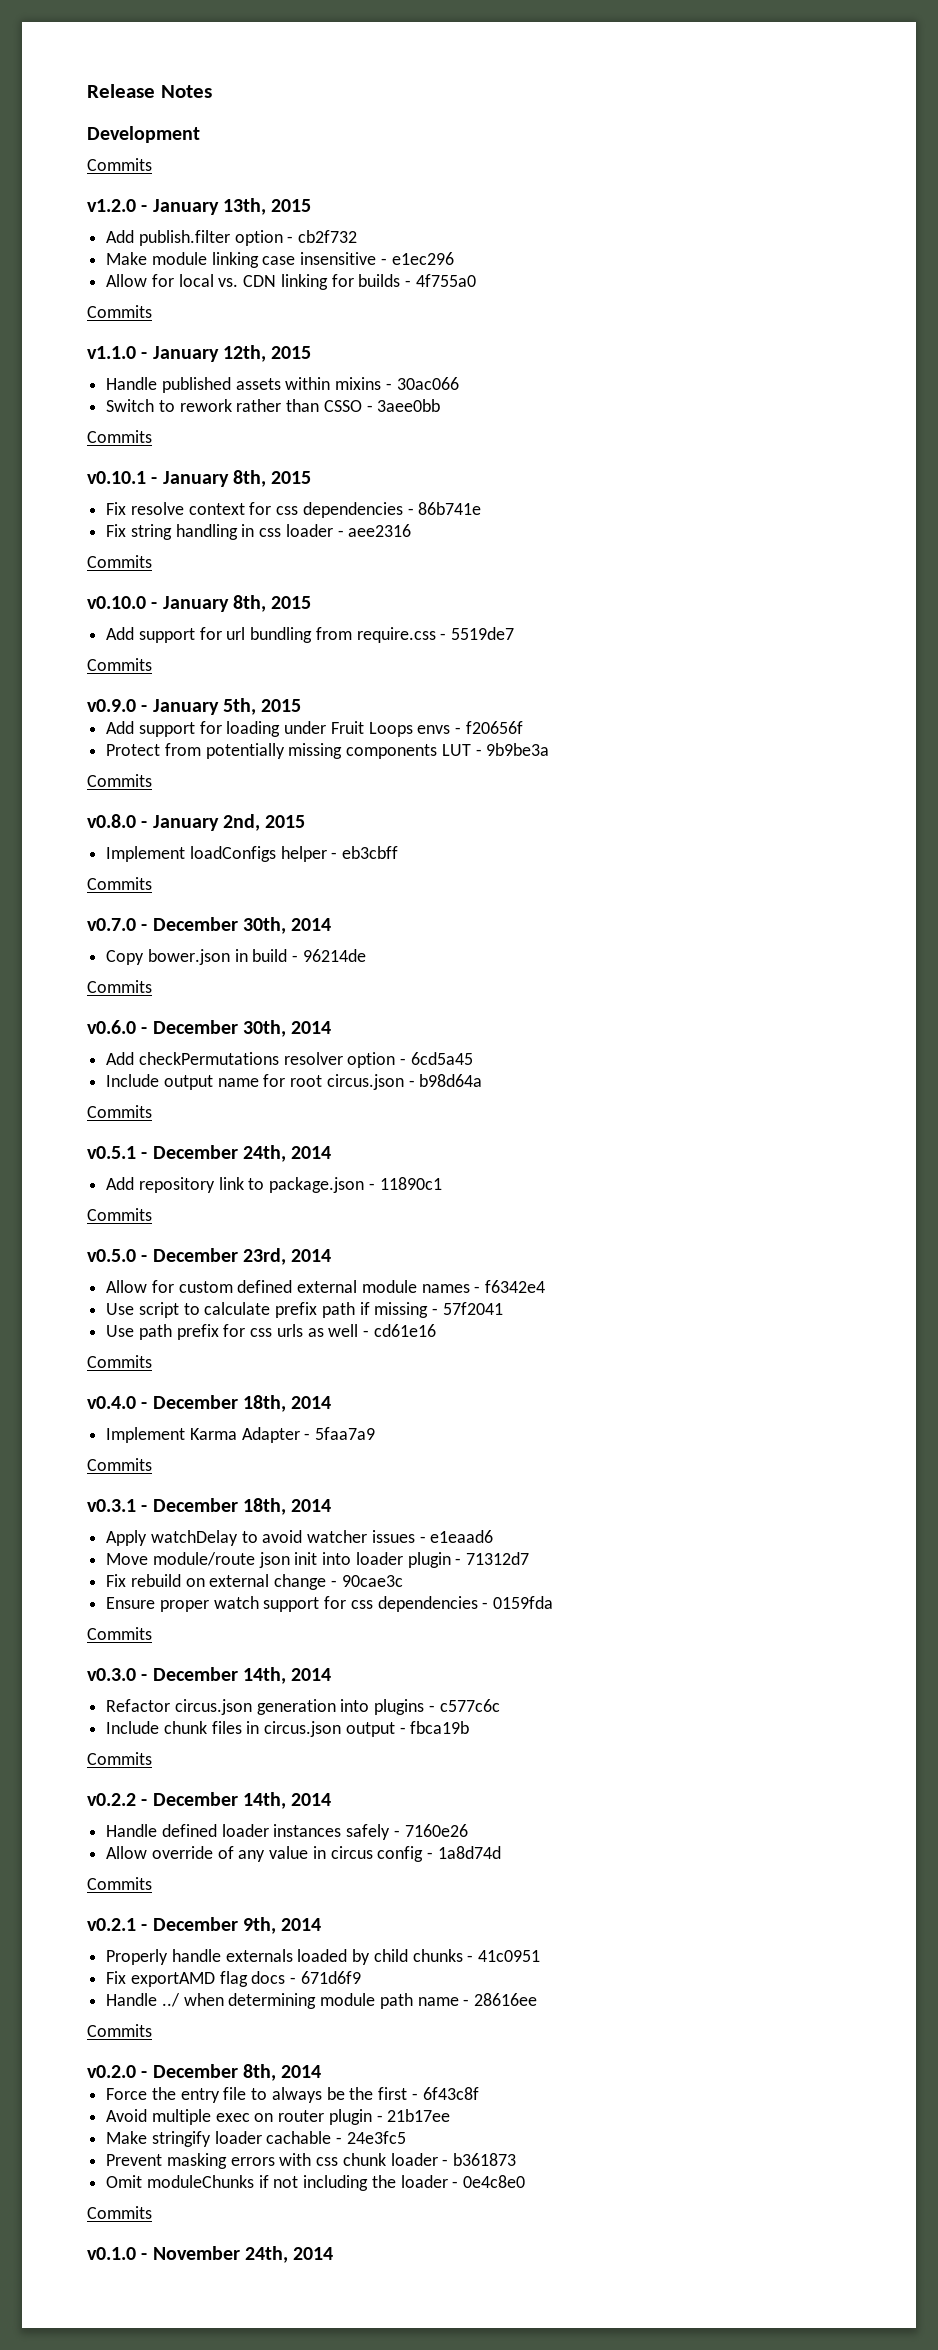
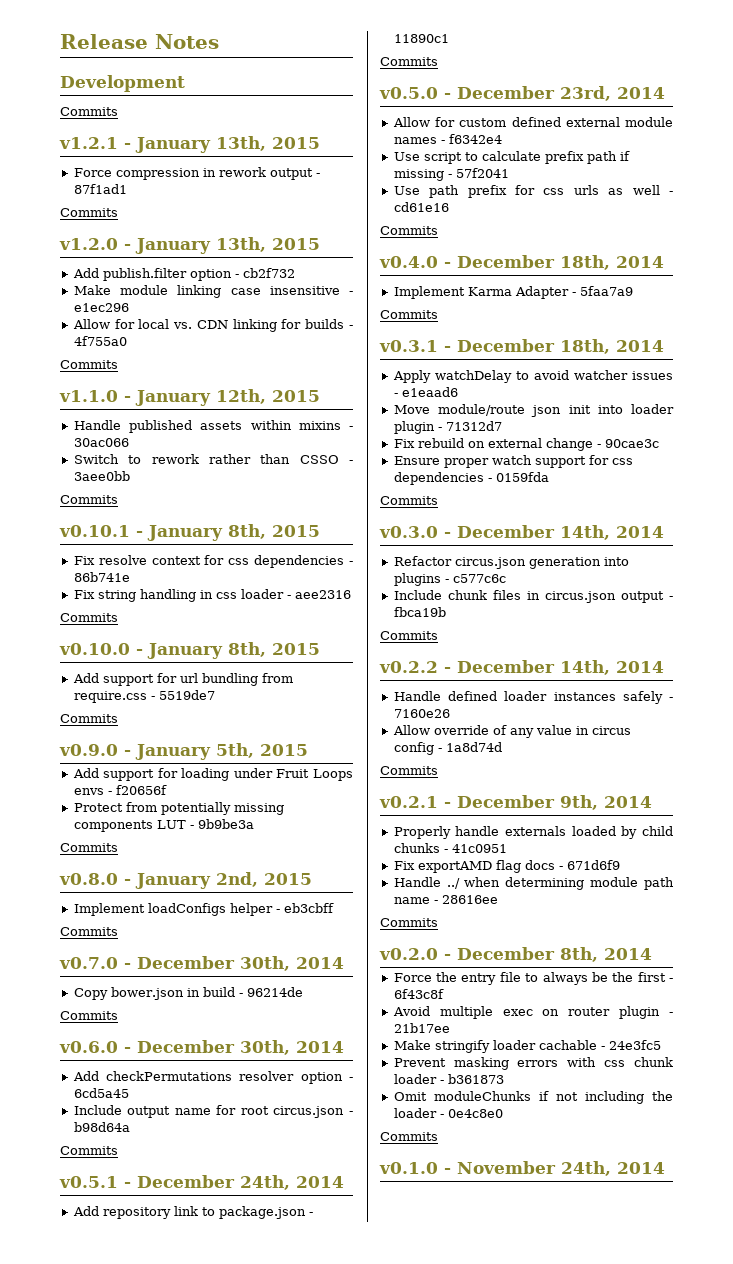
+ v1.2.1 - January 13th, 2015
+ Force compression in rework output - 87f1ad1
+ Commits

